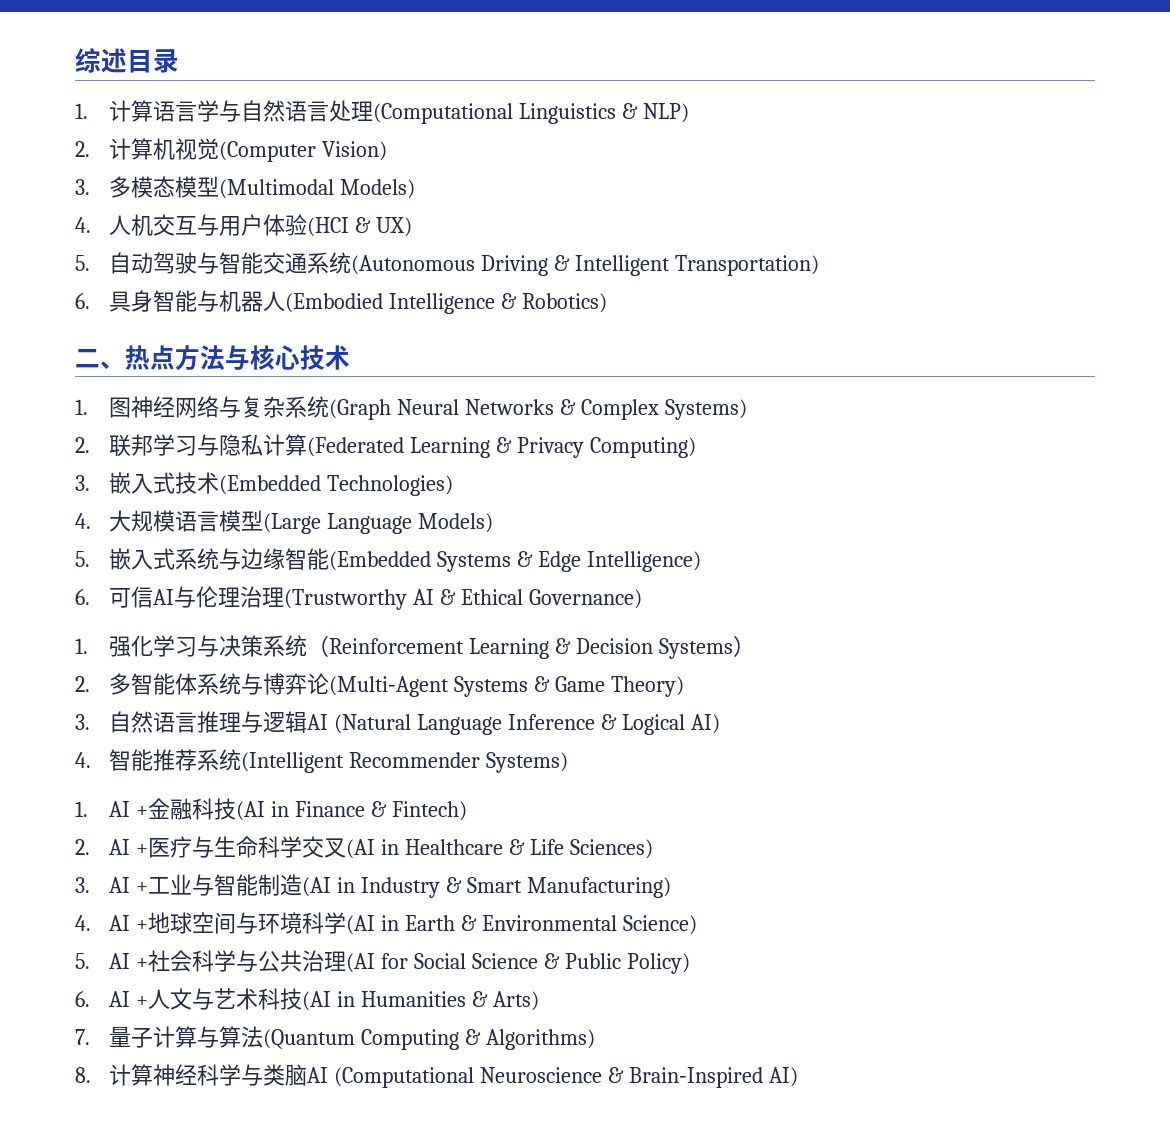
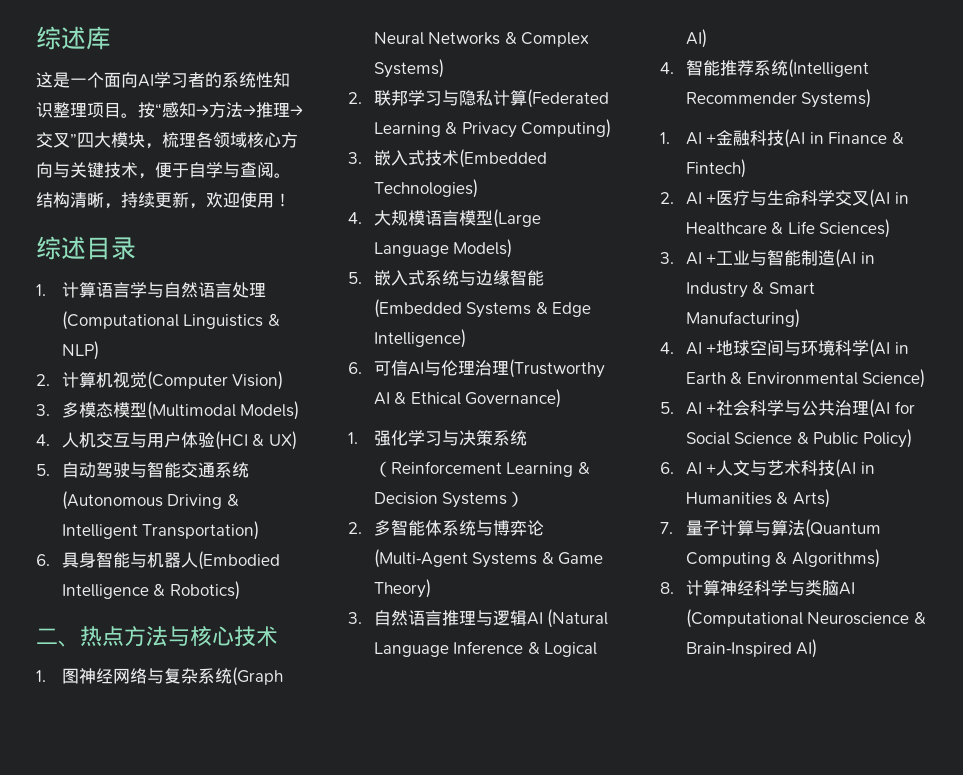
+ 综述库
+ 这是一个面向AI学习者的系统性知识整理项目。按“感知→方法→推理→交叉”四大模块，梳理各领域核心方向与关键技术，便于自学与查阅。结构清晰，持续更新，欢迎使用！

